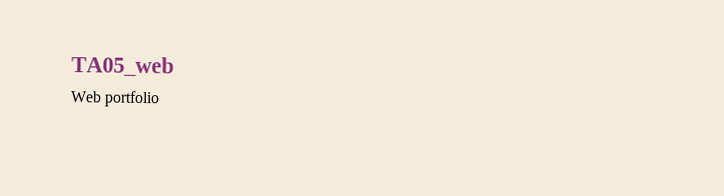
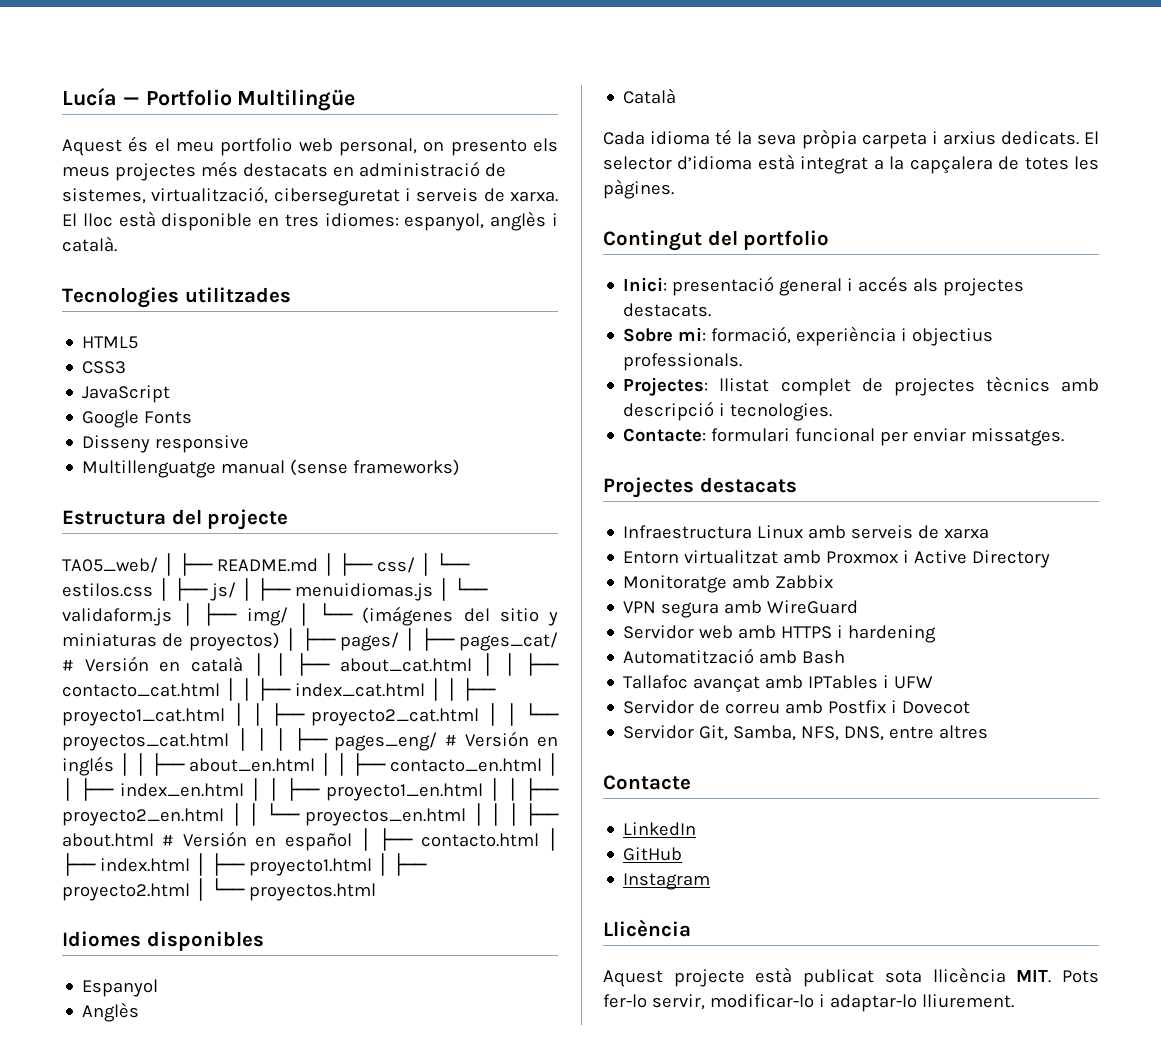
- TA05_web
- Web portfolio
+ Lucía — Portfolio Multilingüe
+ Aquest és el meu portfolio web personal, on presento els meus projectes més destacats en administració de sistemes, virtualització, ciberseguretat i serveis de xarxa. El lloc està disponible en tres idiomes: espanyol, anglès i català.
+ Tecnologies utilitzades
+ HTML5
+ CSS3
+ JavaScript
+ Google Fonts
+ Disseny responsive
+ Multillenguatge manual (sense frameworks)
+ Estructura del projecte
+ TA05_web/ │ ├── README.md │ ├── css/ │ └── estilos.css │ ├── js/ │ ├── menuidiomas.js │ └── validaform.js │ ├── img/ │ └── (imágenes del sitio y miniaturas de proyectos) │ ├── pages/ │ ├── pages_cat/ # Versión en català │ │ ├── about_cat.html │ │ ├── contacto_cat.html │ │ ├── index_cat.html │ │ ├── proyecto1_cat.html │ │ ├── proyecto2_cat.html │ │ └── proyectos_cat.html │ │ │ ├── pages_eng/ # Versión en inglés │ │ ├── about_en.html │ │ ├── contacto_en.html │ │ ├── index_en.html │ │ ├── proyecto1_en.html │ │ ├── proyecto2_en.html │ │ └── proyectos_en.html │ │ │ ├── about.html # Versión en español │ ├── contacto.html │ ├── index.html │ ├── proyecto1.html │ ├── proyecto2.html │ └── proyectos.html
+ Idiomes disponibles
+ Espanyol
+ Anglès
+ Català
+ Cada idioma té la seva pròpia carpeta i arxius dedicats. El selector d’idioma està integrat a la capçalera de totes les pàgines.
+ Contingut del portfolio
+ Inici: presentació general i accés als projectes destacats.
+ Sobre mi: formació, experiència i objectius professionals.
+ Projectes: llistat complet de projectes tècnics amb descripció i tecnologies.
+ Contacte: formulari funcional per enviar missatges.
+ Projectes destacats
+ Infraestructura Linux amb serveis de xarxa
+ Entorn virtualitzat amb Proxmox i Active Directory
+ Monitoratge amb Zabbix
+ VPN segura amb WireGuard
+ Servidor web amb HTTPS i hardening
+ Automatització amb Bash
+ Tallafoc avançat amb IPTables i UFW
+ Servidor de correu amb Postfix i Dovecot
+ Servidor Git, Samba, NFS, DNS, entre altres
+ Contacte
+ LinkedIn
+ GitHub
+ Instagram
+ Llicència
+ Aquest projecte està publicat sota llicència MIT. Pots fer-lo servir, modificar-lo i adaptar-lo lliurement.

